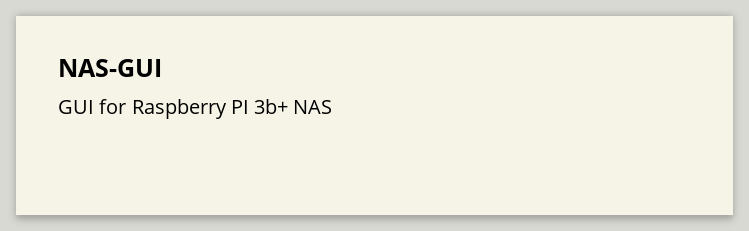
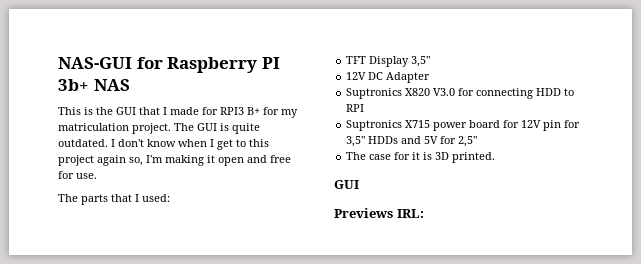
- NAS-GUI
- GUI for Raspberry PI 3b+ NAS
+ NAS-GUI for Raspberry PI 3b+ NAS
+ This is the GUI that I made for RPI3 B+ for my matriculation project. The GUI is quite outdated. I don't know when I get to this project again so, I'm making it open and free for use.
+ The parts that I used:
+ TFT Display 3,5"
+ 12V DC Adapter
+ Suptronics X820 V3.0 for connecting HDD to RPI
+ Suptronics X715 power board for 12V pin for 3,5" HDDs and 5V for 2,5"
+ The case for it is 3D printed.
+ GUI
+ Previews IRL:

